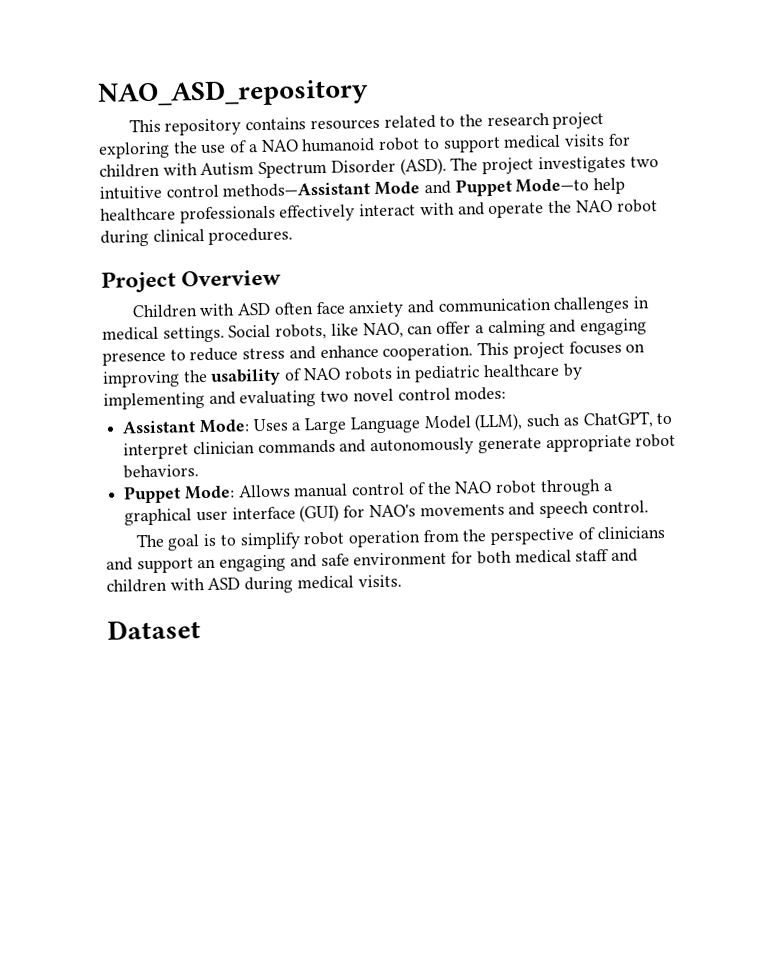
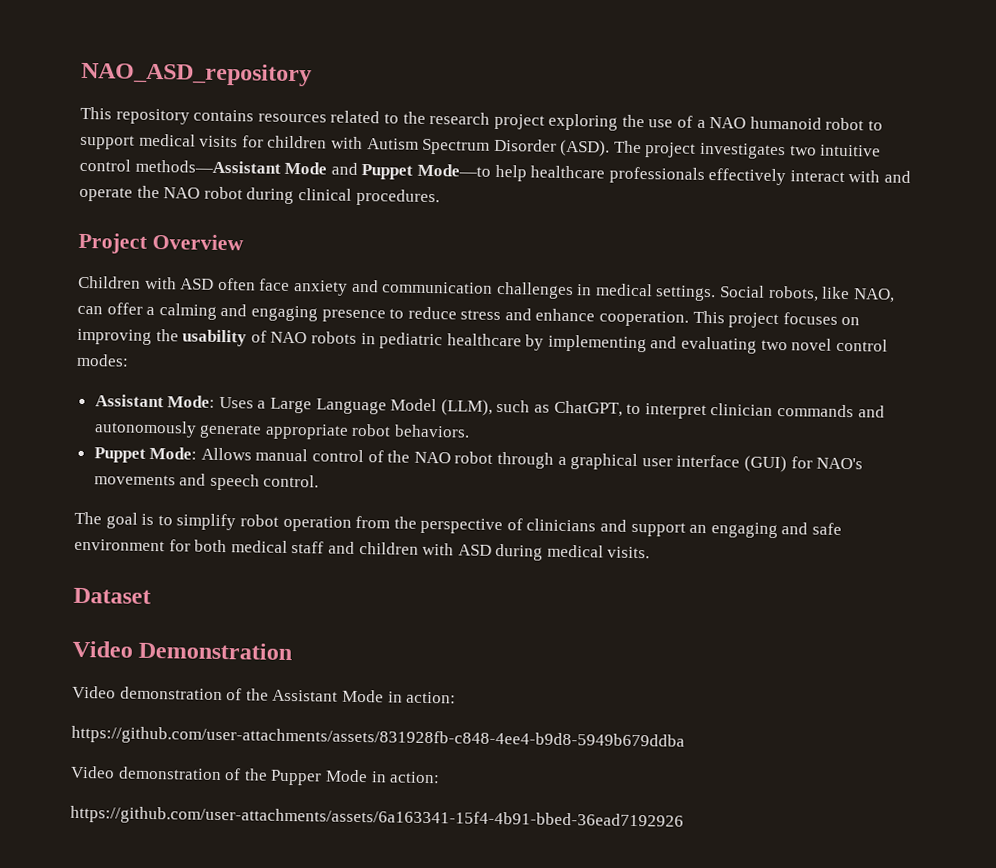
+ Video Demonstration
+ Video demonstration of the Assistant Mode in action:
+ https://github.com/user-attachments/assets/831928fb-c848-4ee4-b9d8-5949b679ddba
+ Video demonstration of the Pupper Mode in action:
+ https://github.com/user-attachments/assets/6a163341-15f4-4b91-bbed-36ead7192926

